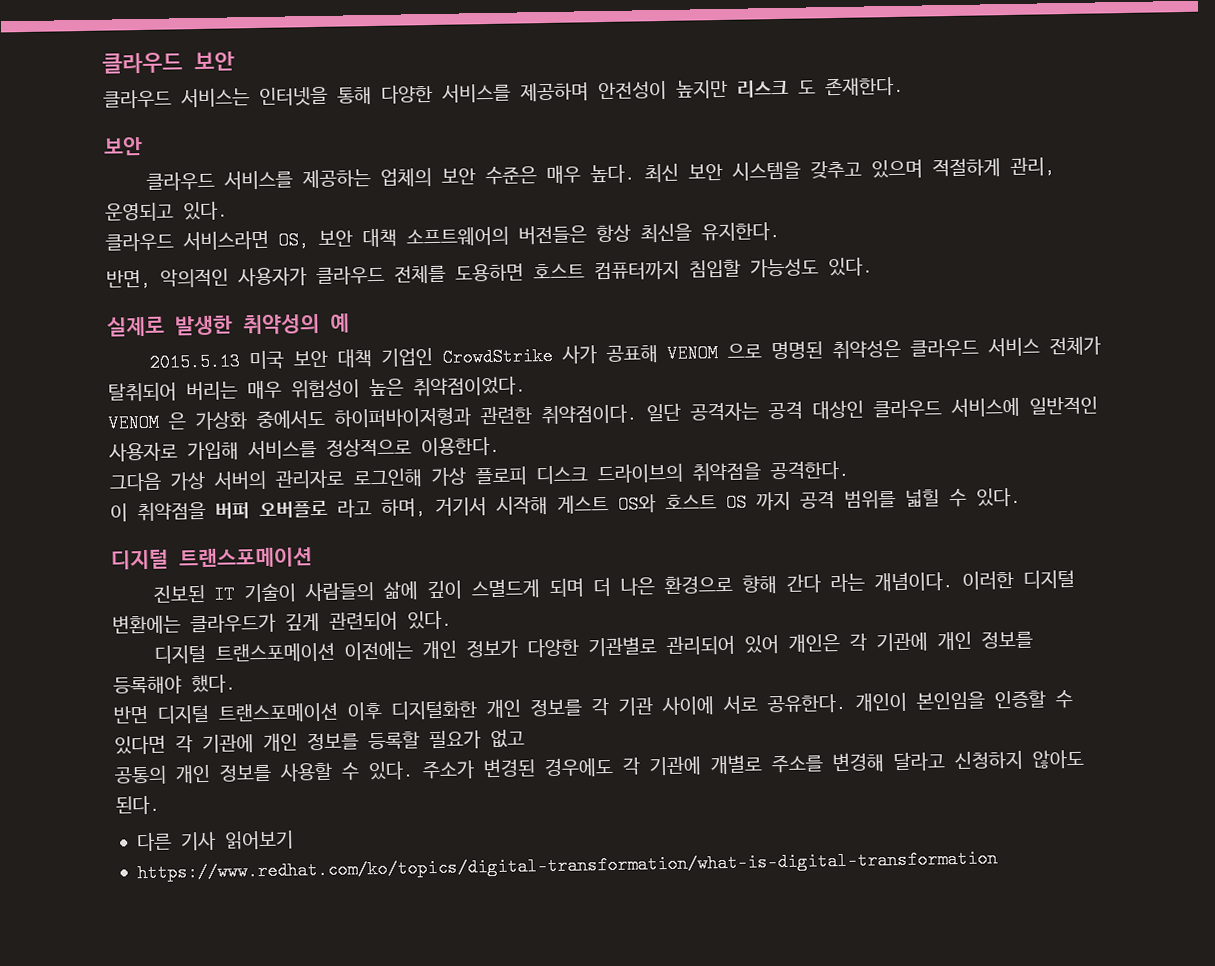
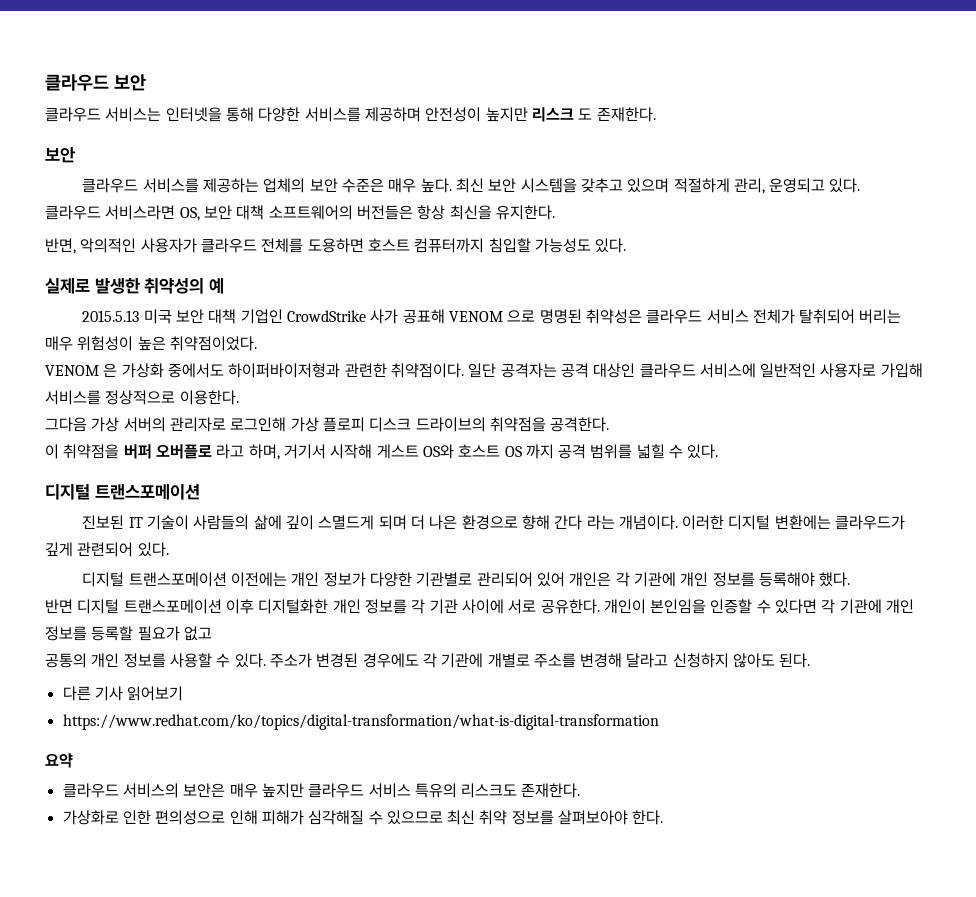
+ 요약
+ 클라우드 서비스의 보안은 매우 높지만 클라우드 서비스 특유의 리스크도 존재한다.
+ 가상화로 인한 편의성으로 인해 피해가 심각해질 수 있으므로 최신 취약 정보를 살펴보아야 한다.

